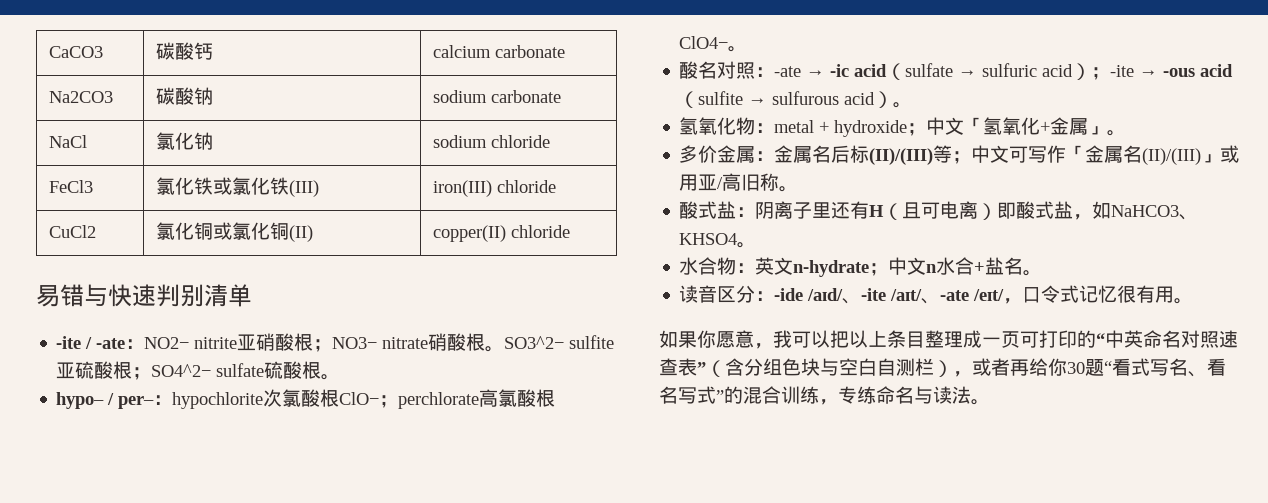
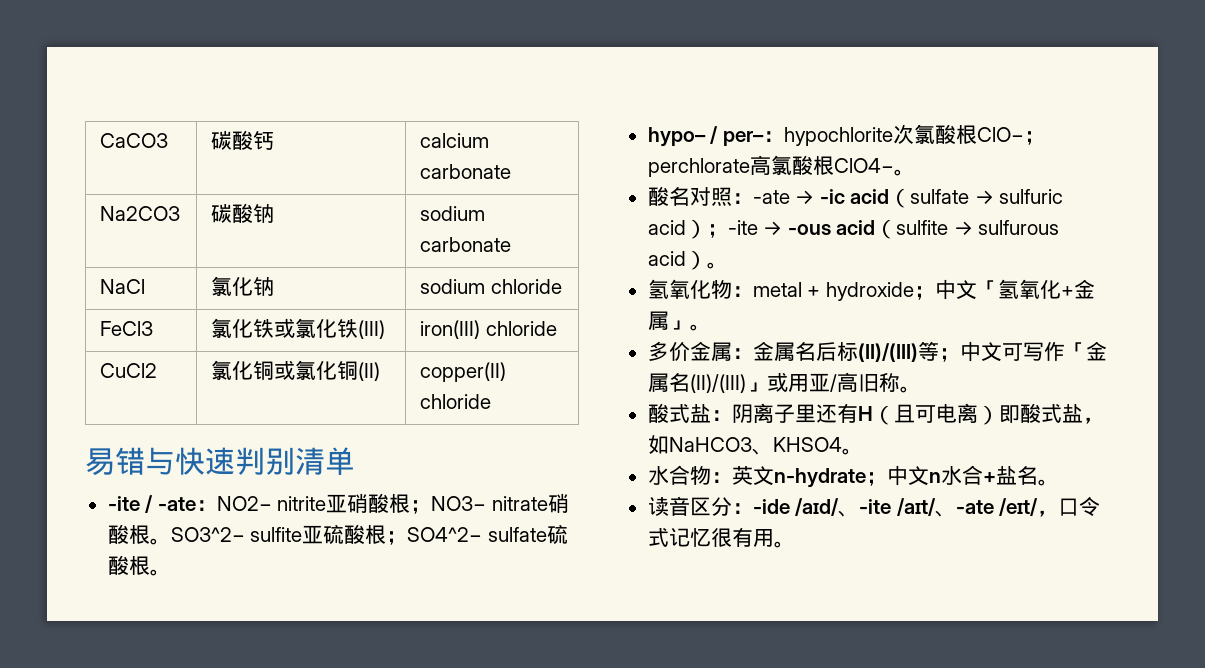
- 如果你愿意，我可以把以上条目整理成一页可打印的“中英命名对照速查表”（含分组色块与空白自测栏），或者再给你30题“看式写名、看名写式”的混合训练，专练命名与读法。

